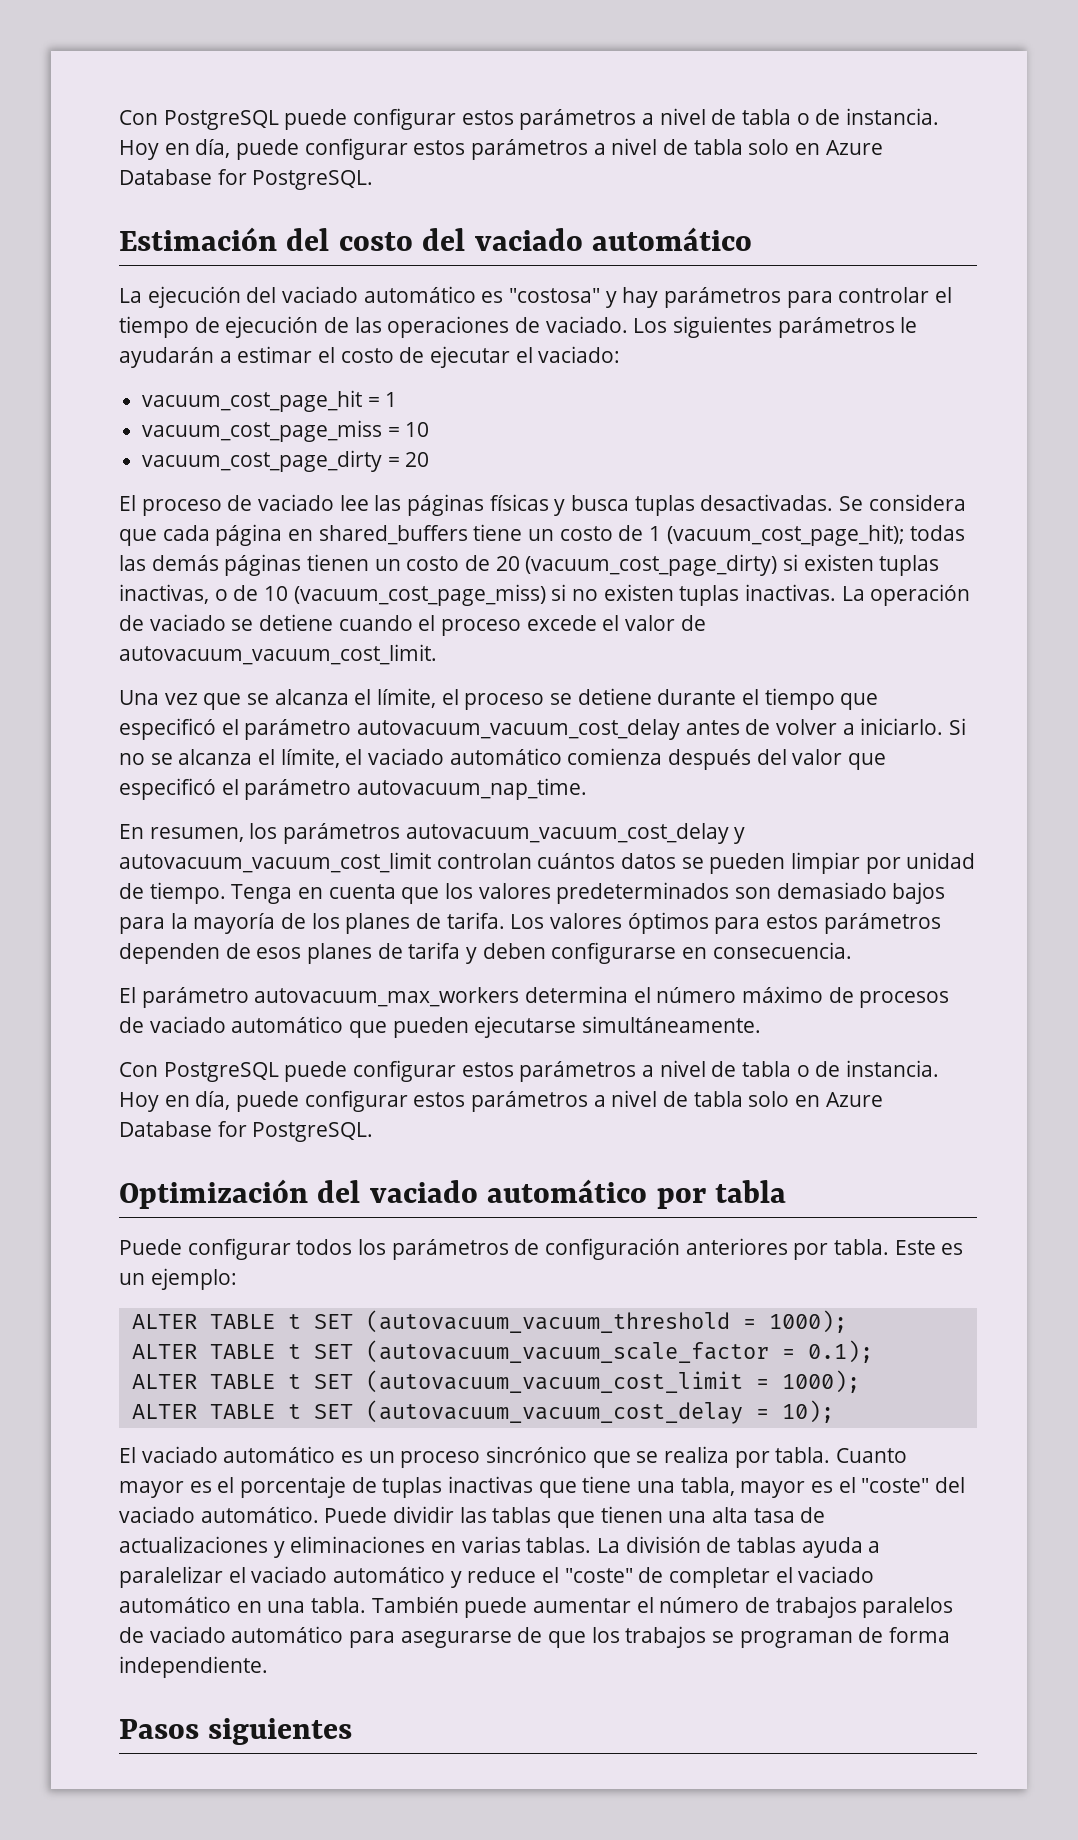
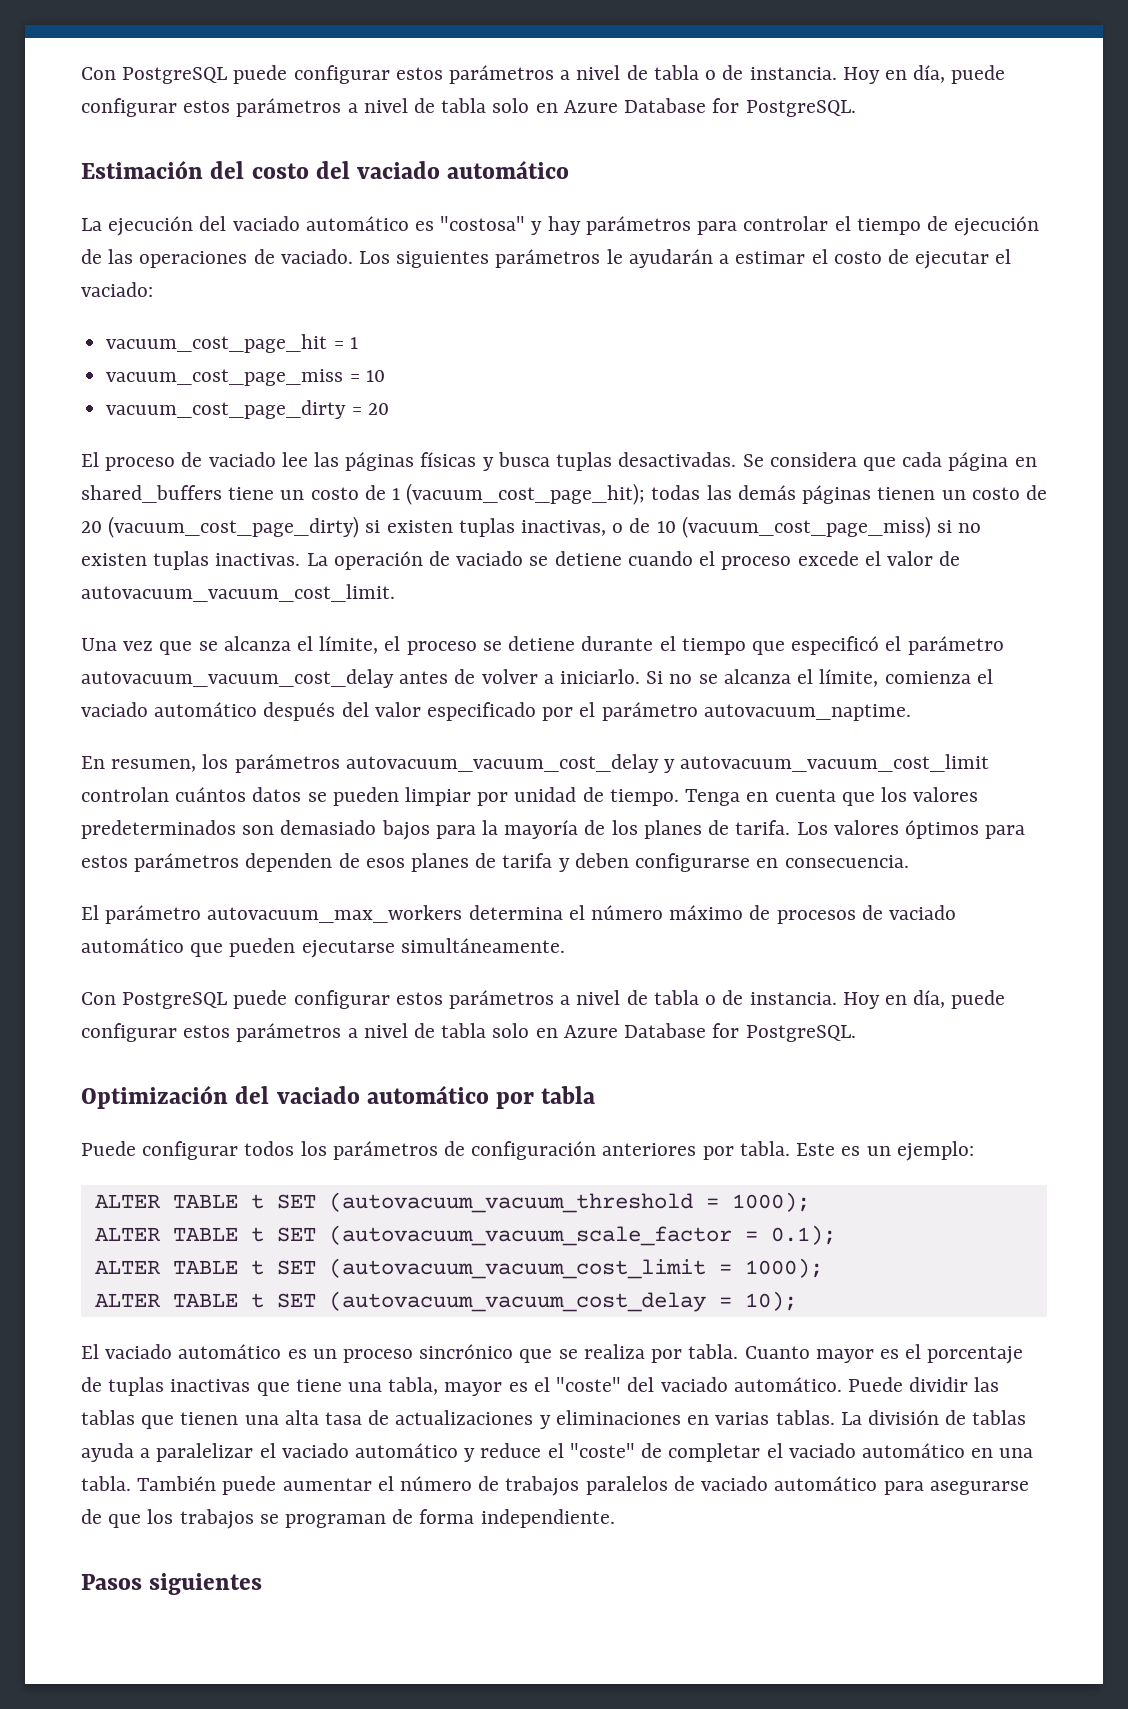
- Si no se alcanza el límite, el vaciado automático comienza después del valor que especificó el parámetro autovacuum_nap_time.
+ Si no se alcanza el límite, comienza el vaciado automático después del valor especificado por el parámetro autovacuum_naptime.

